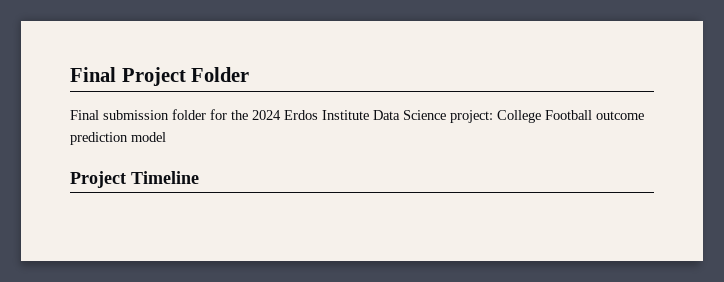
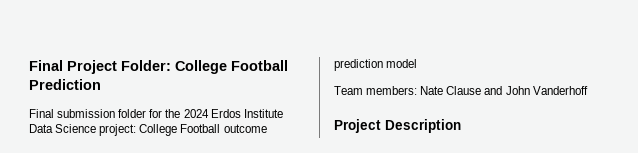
- Final Project Folder
+ Final Project Folder: College Football Prediction
- Project Timeline
+ Team members: Nate Clause and John Vanderhoff
+ Project Description

